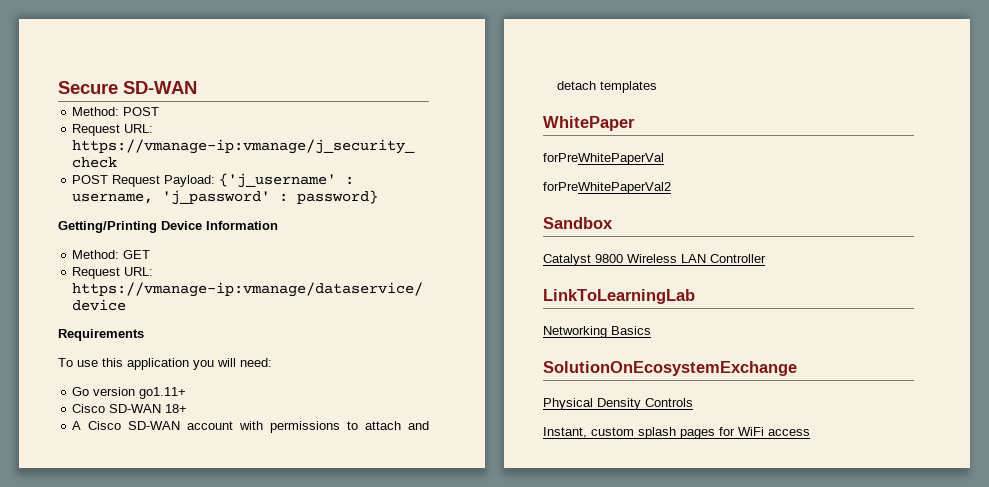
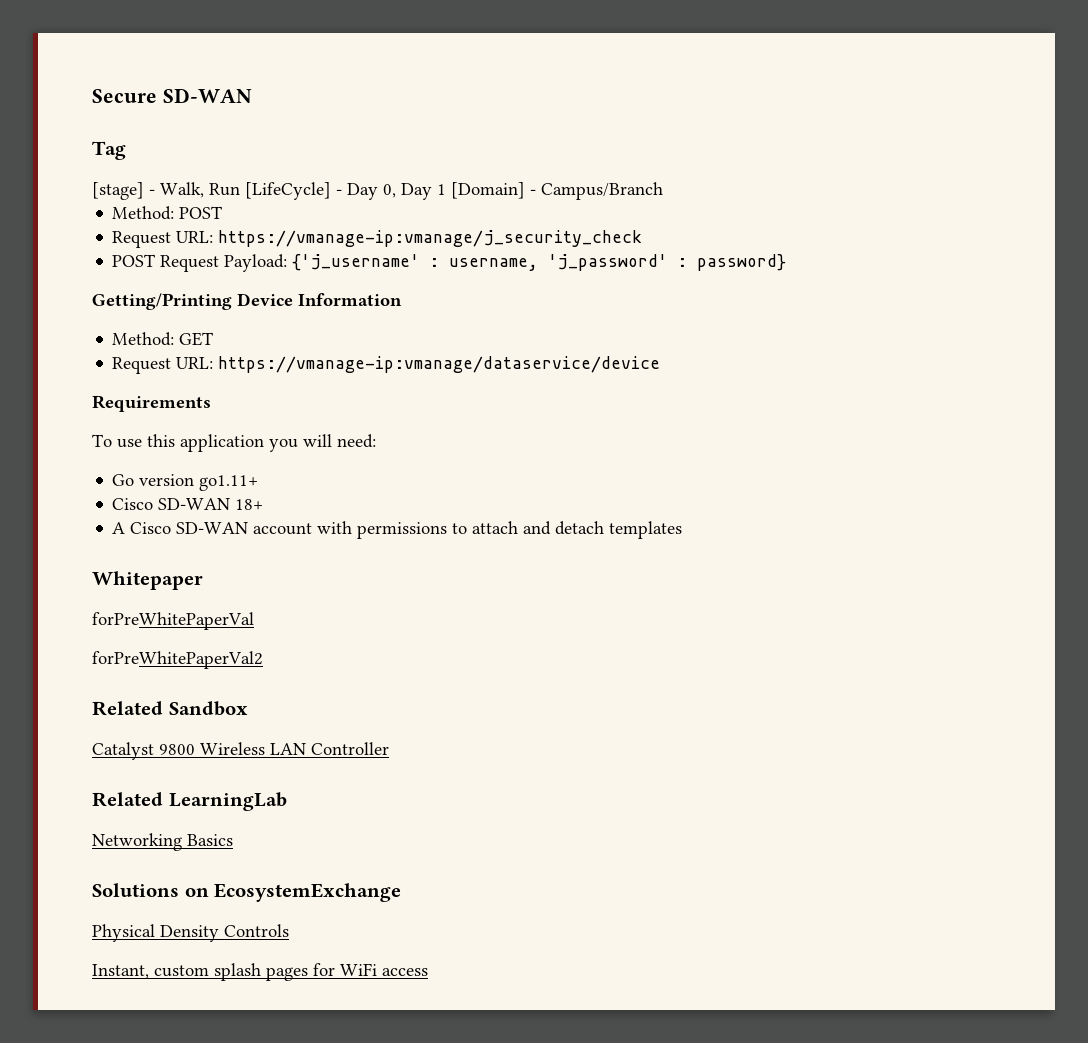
+ Tag
+ [stage] - Walk, Run [LifeCycle] - Day 0, Day 1 [Domain] - Campus/Branch
- WhitePaper
+ Whitepaper
- Sandbox
+ Related Sandbox
- LinkToLearningLab
+ Related LearningLab
- SolutionOnEcosystemExchange
+ Solutions on EcosystemExchange

